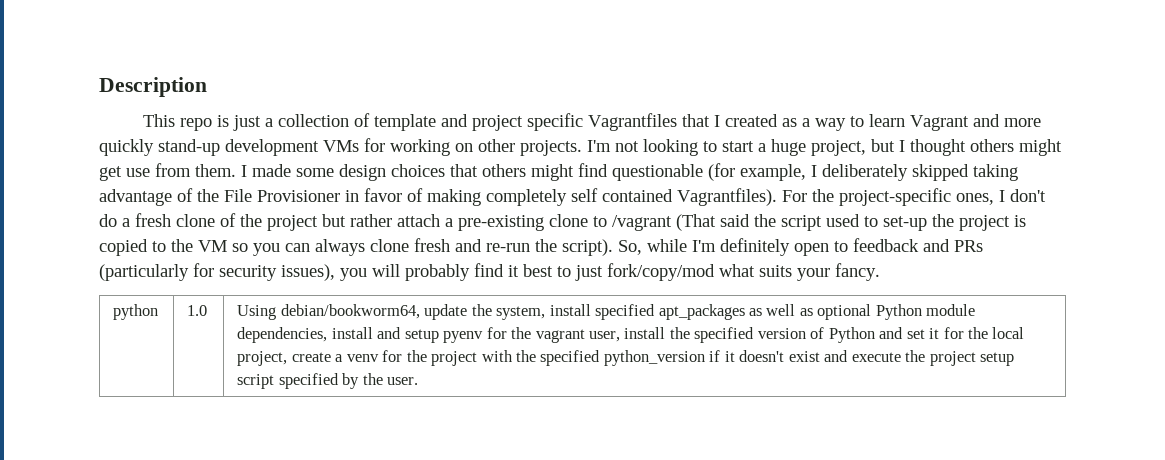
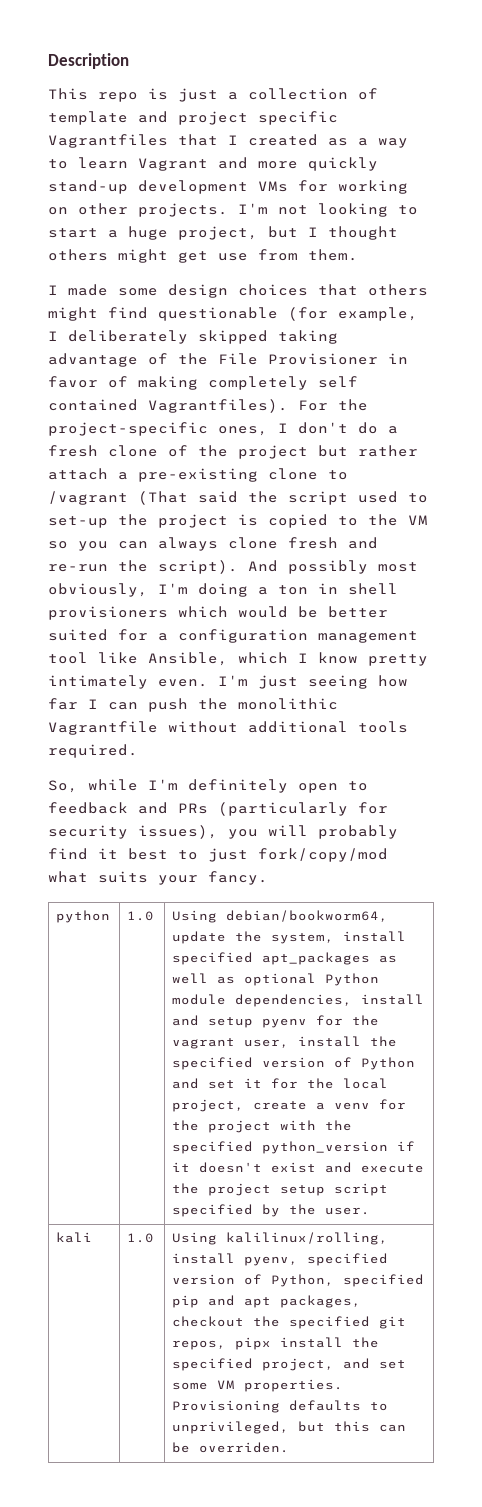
- I'm not looking to start a huge project, but I thought others might get use from them. I made some design choices that others might find questionable (for example, I deliberately skipped taking advantage of the File Provisioner in favor of making completely self contained Vagrantfiles).
+ I'm not looking to start a huge project, but I thought others might get use from them.
+ I made some design choices that others might find questionable (for example, I deliberately skipped taking advantage of the File Provisioner in favor of making completely self contained Vagrantfiles).
- For the project-specific ones, I don't do a fresh clone of the project but rather attach a pre-existing clone to /vagrant (That said the script used to set-up the project is copied to the VM so you can always clone fresh and re-run the script). So, while I'm definitely open to feedback and PRs (particularly for security issues), you will probably find it best to just fork/copy/mod what suits your fancy.
+ For the project-specific ones, I don't do a fresh clone of the project but rather attach a pre-existing clone to /vagrant (That said the script used to set-up the project is copied to the VM so you can always clone fresh and re-run the script). And possibly most obviously, I'm doing a ton in shell provisioners which would be better suited for a configuration management tool like Ansible, which I know pretty intimately even. I'm just seeing how far I can push the monolithic Vagrantfile without additional tools required.
+ So, while I'm definitely open to feedback and PRs (particularly for security issues), you will probably find it best to just fork/copy/mod what suits your fancy.
+ kali | 1.0 | Using kalilinux/rolling, install pyenv, specified version of Python, specified pip and apt packages, checkout the specified git repos, pipx install the specified project, and set some VM properties. Provisioning defaults to unprivileged, but this can be overriden.

